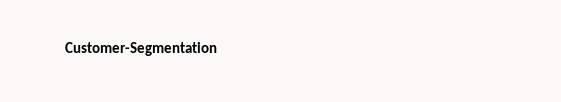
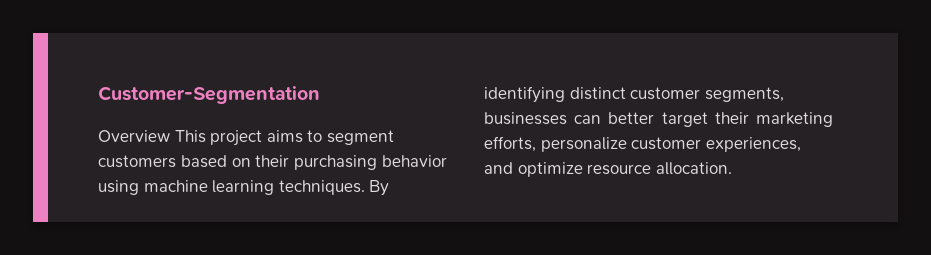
+ Overview This project aims to segment customers based on their purchasing behavior using machine learning techniques. By identifying distinct customer segments, businesses can better target their marketing efforts, personalize customer experiences, and optimize resource allocation.

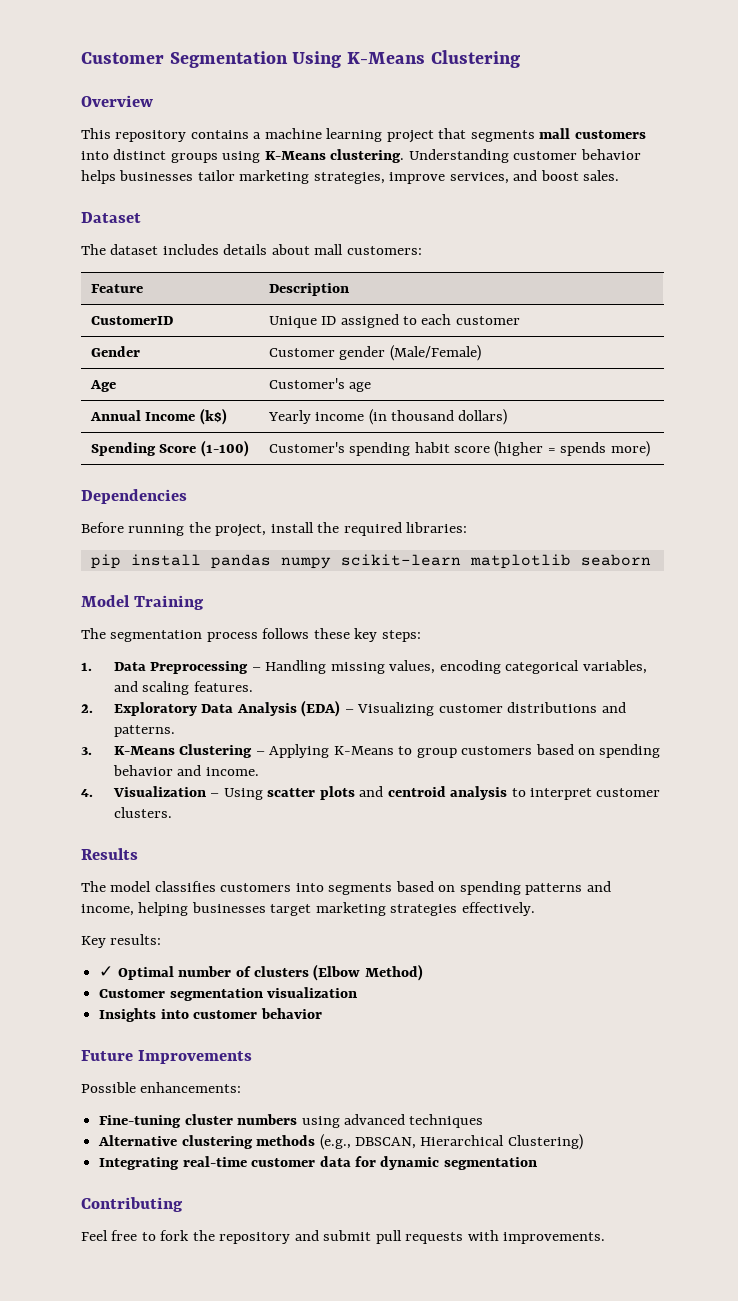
- Customer-Segmentation
- Overview This project aims to segment customers based on their purchasing behavior using machine learning techniques. By identifying distinct customer segments, businesses can better target their marketing efforts, personalize customer experiences, and optimize resource allocation.
+ Customer Segmentation Using K-Means Clustering
+ Overview
+ This repository contains a machine learning project that segments mall customers into distinct groups using K-Means clustering. Understanding customer behavior helps businesses tailor marketing strategies, improve services, and boost sales.
+ Dataset
+ The dataset includes details about mall customers:
+ Feature | Description
+ CustomerID | Unique ID assigned to each customer
+ Gender | Customer gender (Male/Female)
+ Age | Customer's age
+ Annual Income (k$) | Yearly income (in thousand dollars)
+ Spending Score (1-100) | Customer's spending habit score (higher = spends more)
+ Dependencies
+ Before running the project, install the required libraries:
+ pip install pandas numpy scikit-learn matplotlib seaborn
+ Model Training
+ The segmentation process follows these key steps:
+ 1. Data Preprocessing – Handling missing values, encoding categorical variables, and scaling features.
+ 2. Exploratory Data Analysis (EDA) – Visualizing customer distributions and patterns.
+ 3. K-Means Clustering – Applying K-Means to group customers based on spending behavior and income.
+ 4. Visualization – Using scatter plots and centroid analysis to interpret customer clusters.
+ Results
+ The model classifies customers into segments based on spending patterns and income, helping businesses target marketing strategies effectively.
+ Key results:
+ ✓ Optimal number of clusters (Elbow Method)
+ Customer segmentation visualization
+ Insights into customer behavior
+ Future Improvements
+ Possible enhancements:
+ Fine-tuning cluster numbers using advanced techniques
+ Alternative clustering methods (e.g., DBSCAN, Hierarchical Clustering)
+ Integrating real-time customer data for dynamic segmentation
+ Contributing
+ Feel free to fork the repository and submit pull requests with improvements.

